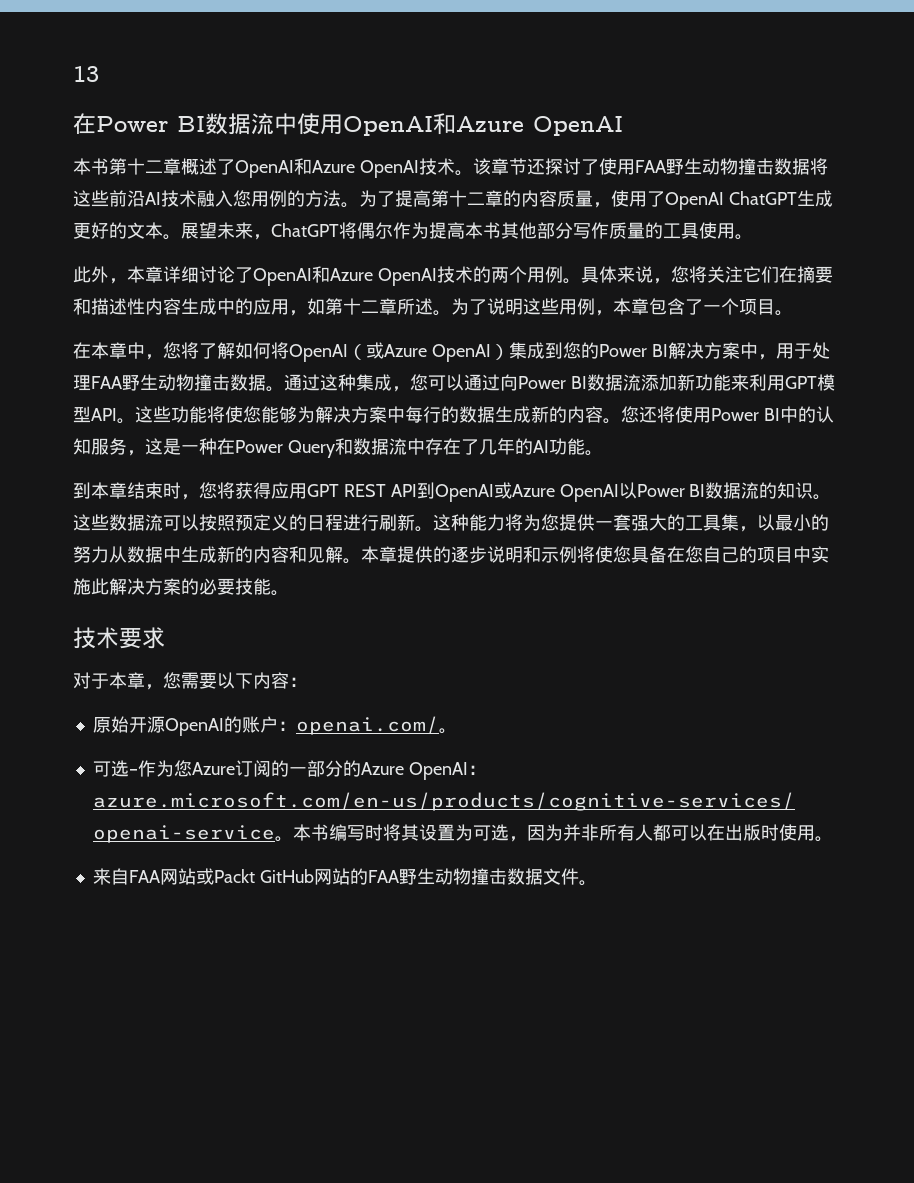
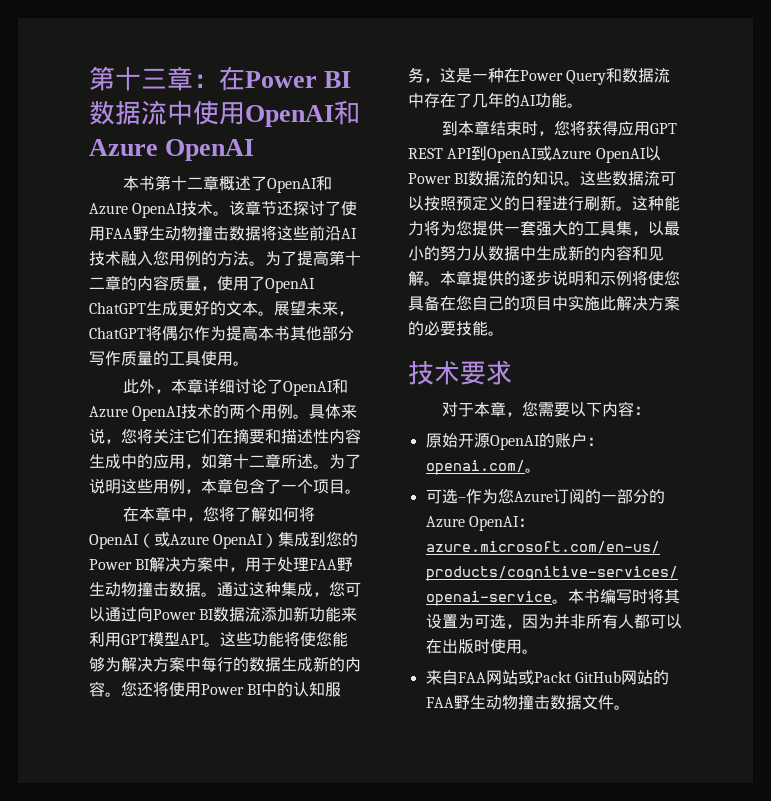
- 13
- 在Power BI数据流中使用OpenAI和Azure OpenAI
+ 第十三章：在Power BI数据流中使用OpenAI和Azure OpenAI

